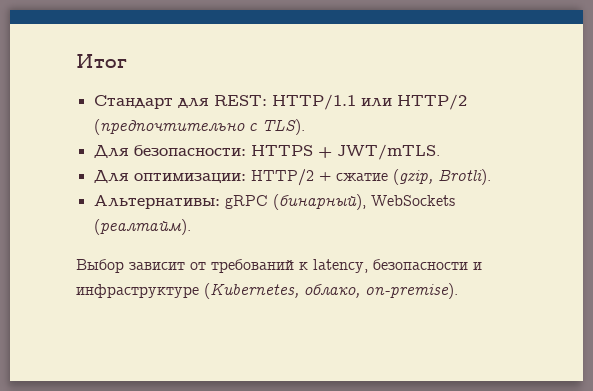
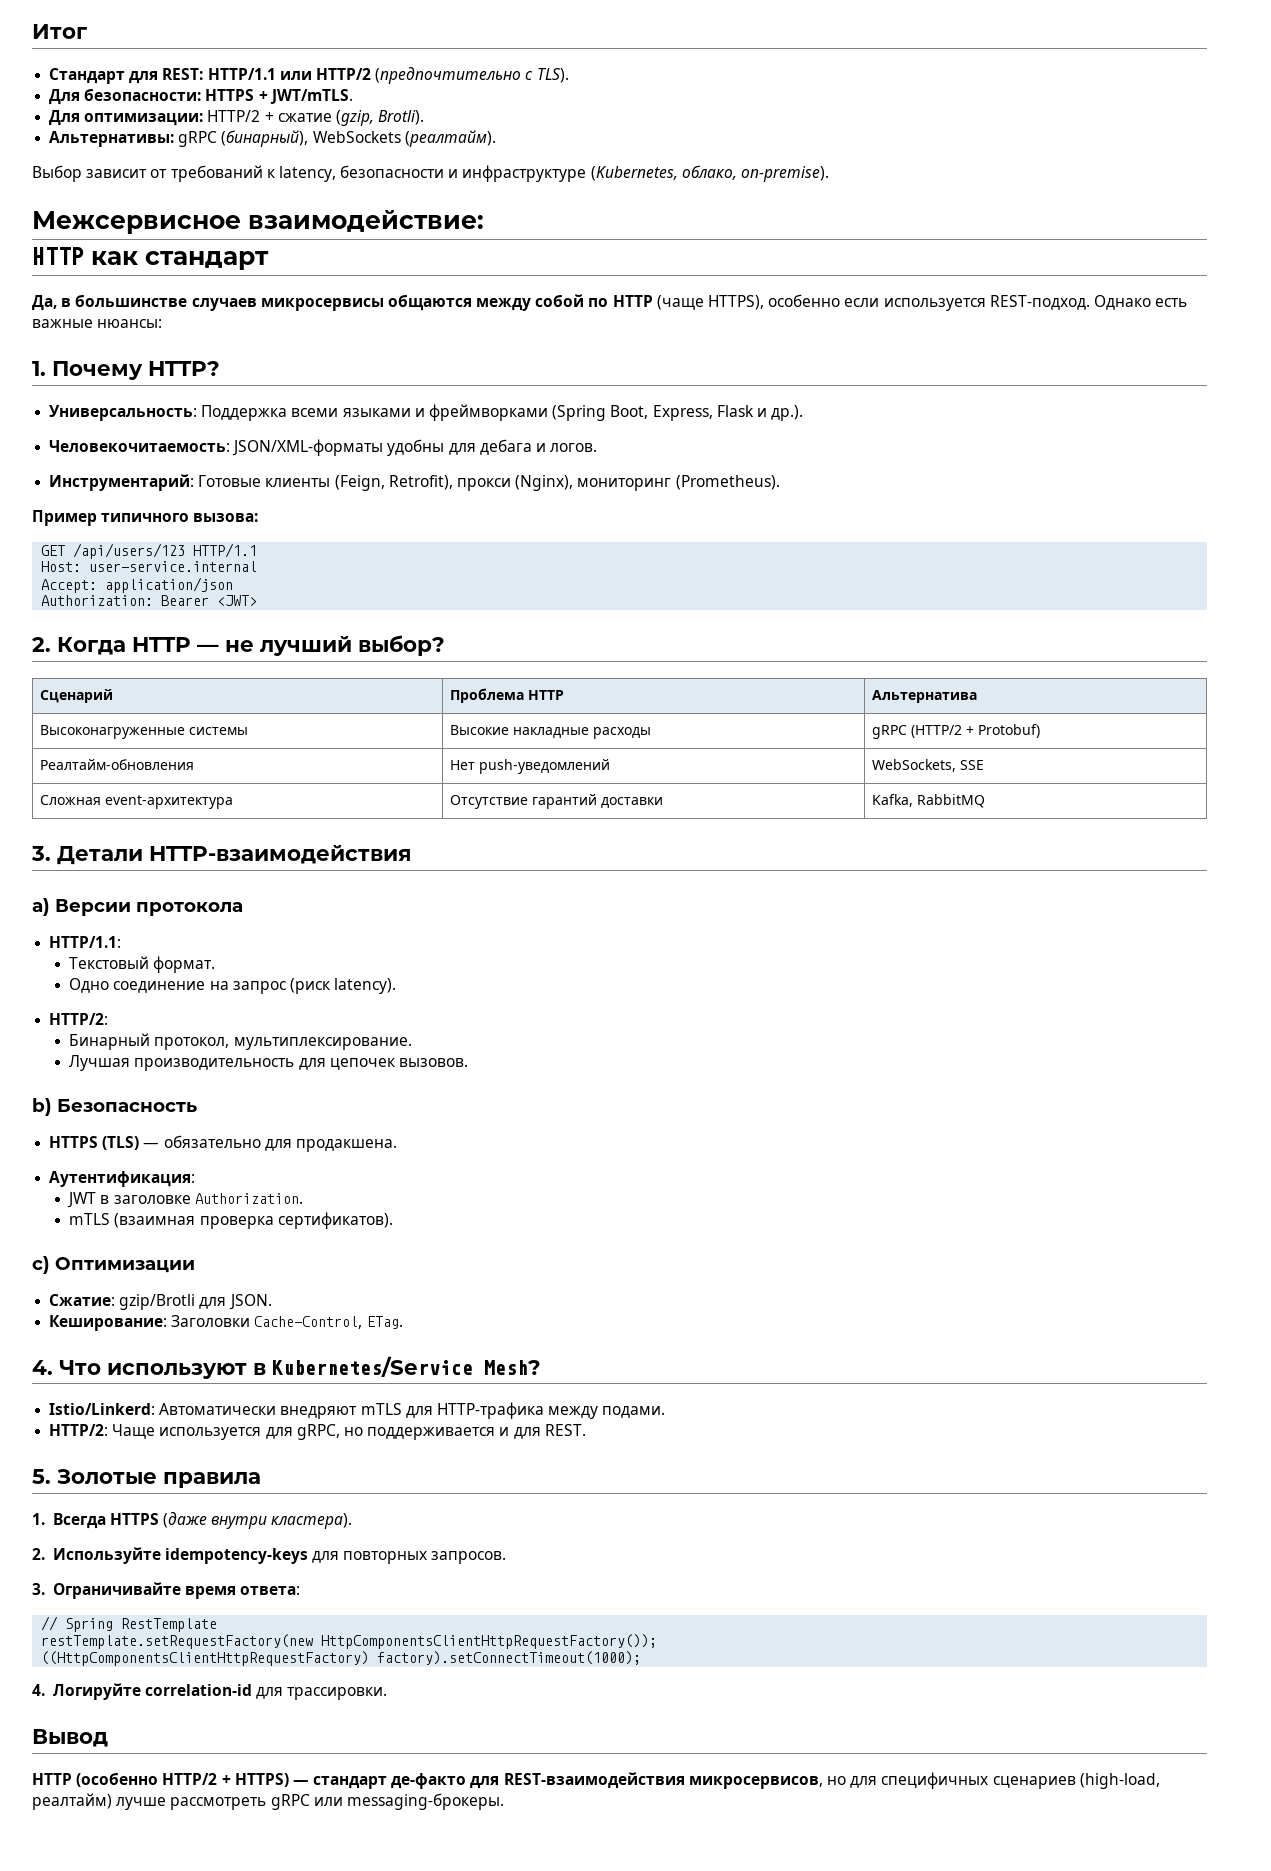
+ Межсервисное взаимодействие:
+ HTTP как стандарт
+ Да, в большинстве случаев микросервисы общаются между собой по HTTP (чаще HTTPS), особенно если используется REST-подход. Однако есть важные нюансы:
+ 1. Почему HTTP?
+ Универсальность: Поддержка всеми языками и фреймворками (Spring Boot, Express, Flask и др.).
+ Человекочитаемость: JSON/XML-форматы удобны для дебага и логов.
+ Инструментарий: Готовые клиенты (Feign, Retrofit), прокси (Nginx), мониторинг (Prometheus).
+ Пример типичного вызова:
+ GET /api/users/123 HTTP/1.1
+ Host: user-service.internal
+ Accept: application/json
+ Authorization: Bearer <JWT>
+ 2. Когда HTTP — не лучший выбор?
+ Сценарий | Проблема HTTP | Альтернатива
+ Высоконагруженные системы | Высокие накладные расходы | gRPC (HTTP/2 + Protobuf)
+ Реалтайм-обновления | Нет push-уведомлений | WebSockets, SSE
+ Сложная event-архитектура | Отсутствие гарантий доставки | Kafka, RabbitMQ
+ 3. Детали HTTP-взаимодействия
+ a) Версии протокола
+ HTTP/1.1:
+ Текстовый формат.
+ Одно соединение на запрос (риск latency).
+ HTTP/2:
+ Бинарный протокол, мультиплексирование.
+ Лучшая производительность для цепочек вызовов.
+ b) Безопасность
+ HTTPS (TLS) — обязательно для продакшена.
+ Аутентификация:
+ JWT в заголовке Authorization.
+ mTLS (взаимная проверка сертификатов).
+ c) Оптимизации
+ Сжатие: gzip/Brotli для JSON.
+ Кеширование: Заголовки Cache-Control, ETag.
+ 4. Что используют в Kubernetes/Service Mesh?
+ Istio/Linkerd: Автоматически внедряют mTLS для HTTP-трафика между подами.
+ HTTP/2: Чаще используется для gRPC, но поддерживается и для REST.
+ 5. Золотые правила
+ 1. Всегда HTTPS (даже внутри кластера).
+ 2. Используйте idempotency-keys для повторных запросов.
+ 3. Ограничивайте время ответа:
+ // Spring RestTemplate
+ restTemplate.setRequestFactory(new HttpComponentsClientHttpRequestFactory());
+ ((HttpComponentsClientHttpRequestFactory) factory).setConnectTimeout(1000);
+ 4. Логируйте correlation-id для трассировки.
+ Вывод
+ HTTP (особенно HTTP/2 + HTTPS) — стандарт де-факто для REST-взаимодействия микросервисов, но для специфичных сценариев (high-load, реалтайм) лучше рассмотреть gRPC или messaging-брокеры.

